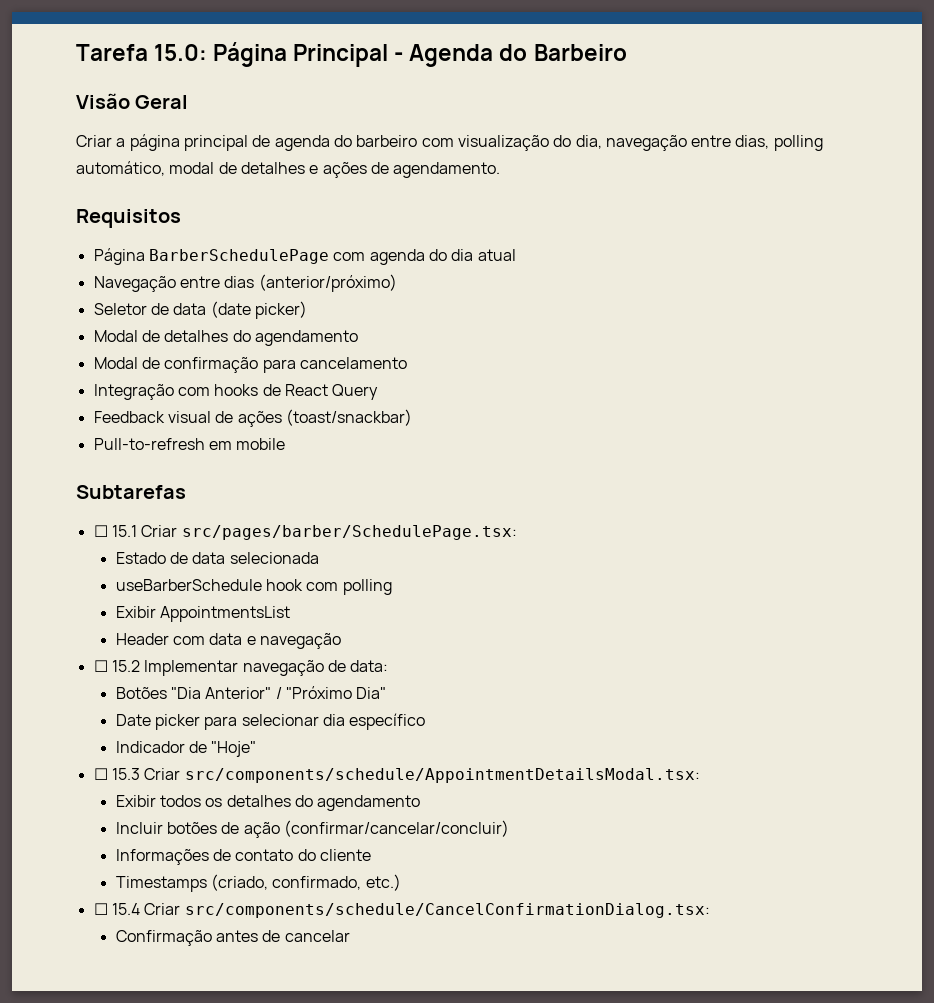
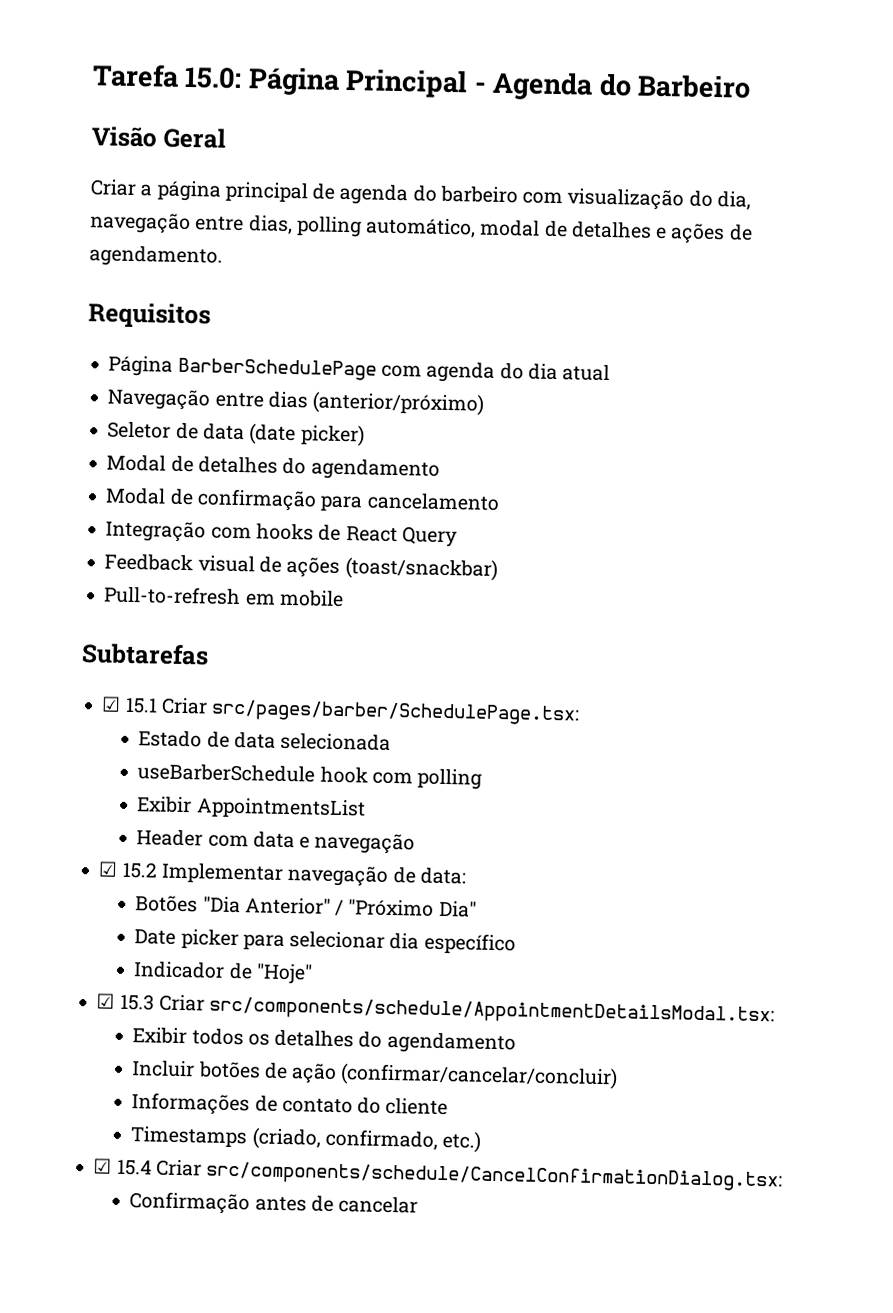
- ☐ 15.1 Criar src/pages/barber/SchedulePage.tsx:
+ ☑ 15.1 Criar src/pages/barber/SchedulePage.tsx:
- ☐ 15.2 Implementar navegação de data:
+ ☑ 15.2 Implementar navegação de data:
- ☐ 15.3 Criar src/components/schedule/AppointmentDetailsModal.tsx:
+ ☑ 15.3 Criar src/components/schedule/AppointmentDetailsModal.tsx:
- ☐ 15.4 Criar src/components/schedule/CancelConfirmationDialog.tsx:
+ ☑ 15.4 Criar src/components/schedule/CancelConfirmationDialog.tsx:

